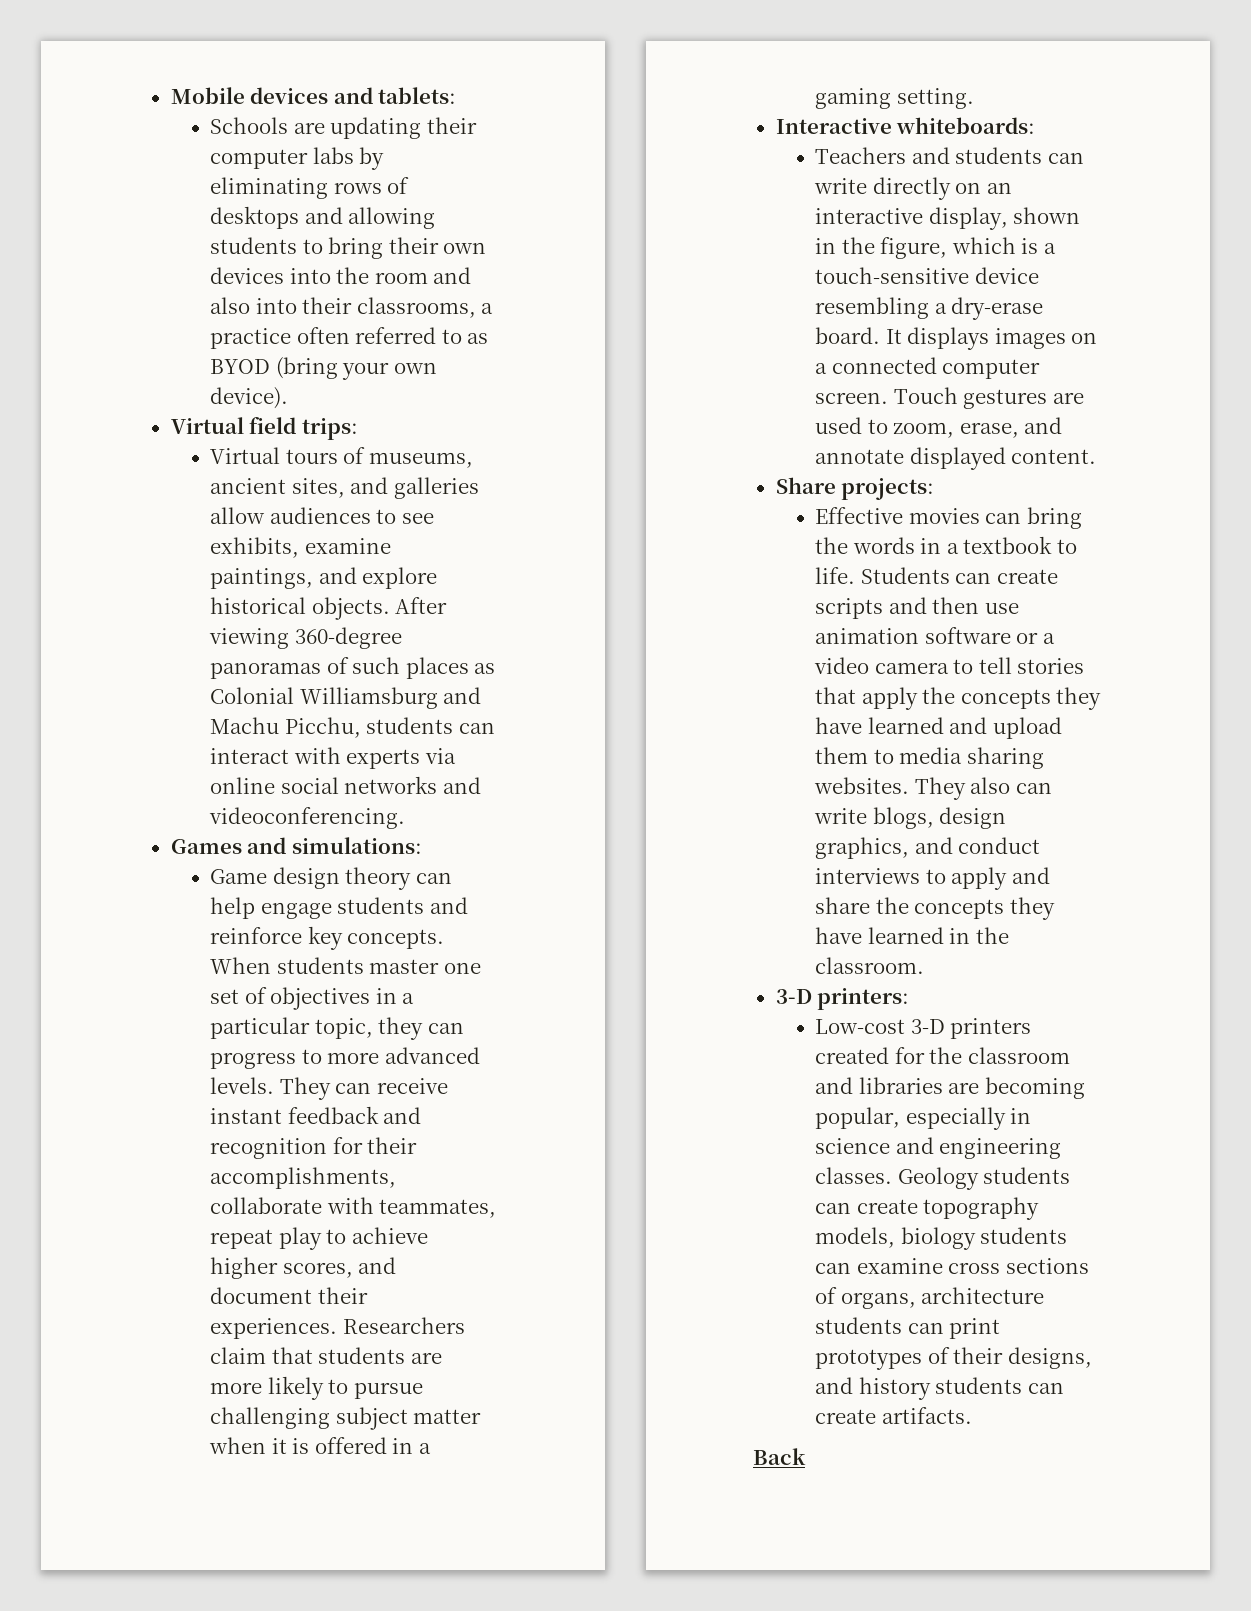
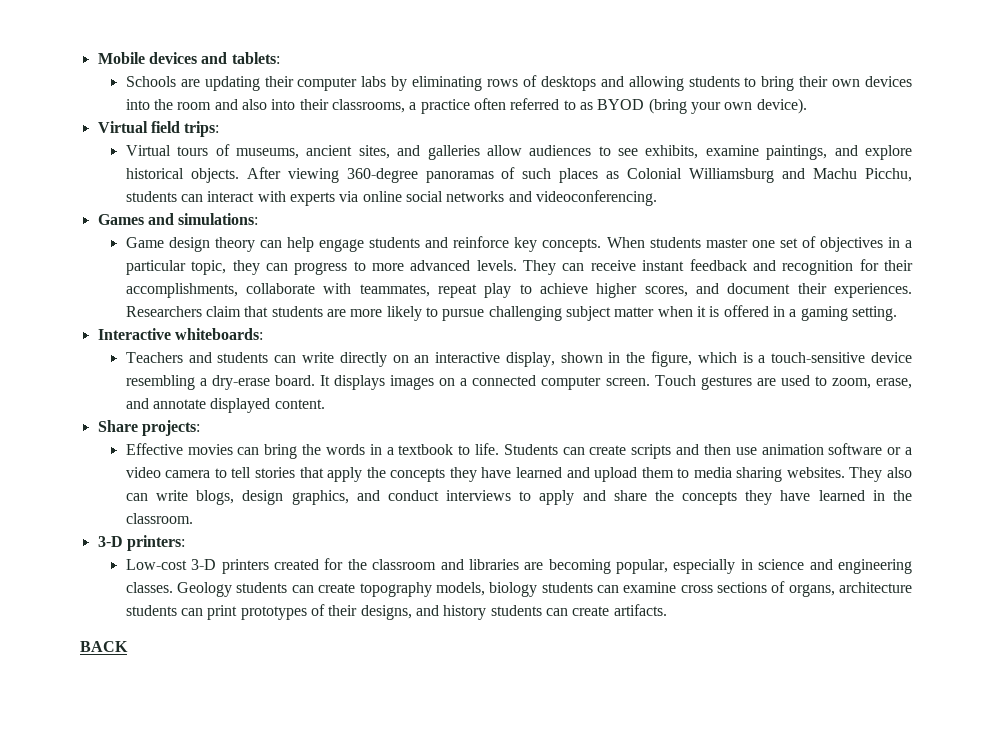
- Back
+ BACK

